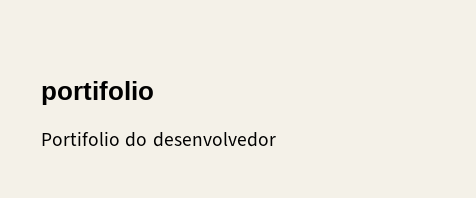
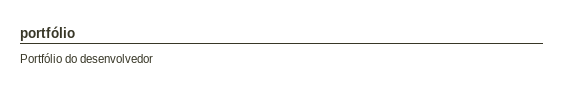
- portifolio
- Portifolio do desenvolvedor
+ portfólio
+ Portfólio do desenvolvedor

